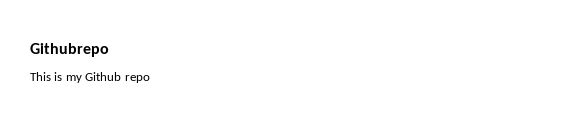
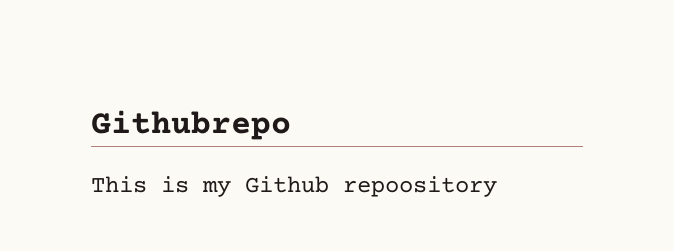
- This is my Github repo
+ This is my Github repoository

